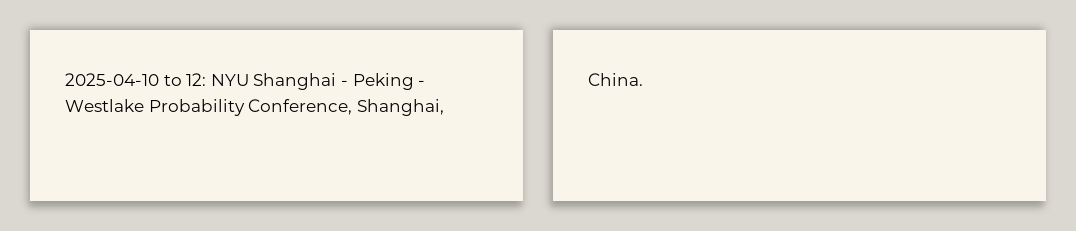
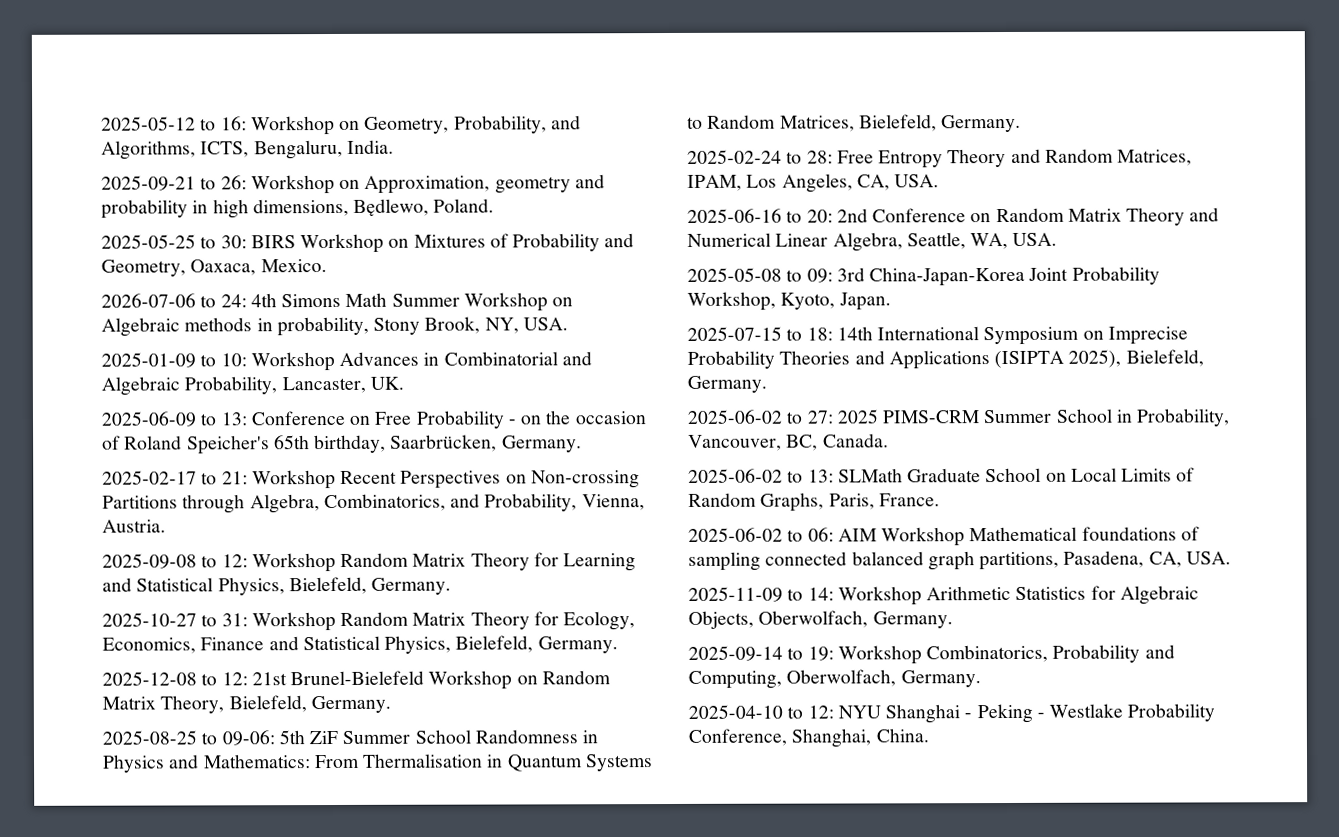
+ 2025-05-12 to 16: Workshop on Geometry, Probability, and Algorithms, ICTS, Bengaluru, India.
+ 2025-09-21 to 26: Workshop on Approximation, geometry and probability in high dimensions, Będlewo, Poland.
+ 2025-05-25 to 30: BIRS Workshop on Mixtures of Probability and Geometry, Oaxaca, Mexico.
+ 2026-07-06 to 24: 4th Simons Math Summer Workshop on Algebraic methods in probability, Stony Brook, NY, USA.
+ 2025-01-09 to 10: Workshop Advances in Combinatorial and Algebraic Probability, Lancaster, UK.
+ 2025-06-09 to 13: Conference on Free Probability - on the occasion of Roland Speicher's 65th birthday, Saarbrücken, Germany.
+ 2025-02-17 to 21: Workshop Recent Perspectives on Non-crossing Partitions through Algebra, Combinatorics, and Probability, Vienna, Austria.
+ 2025-09-08 to 12: Workshop Random Matrix Theory for Learning and Statistical Physics, Bielefeld, Germany.
+ 2025-10-27 to 31: Workshop Random Matrix Theory for Ecology, Economics, Finance and Statistical Physics, Bielefeld, Germany.
+ 2025-12-08 to 12: 21st Brunel-Bielefeld Workshop on Random Matrix Theory, Bielefeld, Germany.
+ 2025-08-25 to 09-06: 5th ZiF Summer School Randomness in Physics and Mathematics: From Thermalisation in Quantum Systems to Random Matrices, Bielefeld, Germany.
+ 2025-02-24 to 28: Free Entropy Theory and Random Matrices, IPAM, Los Angeles, CA, USA.
+ 2025-06-16 to 20: 2nd Conference on Random Matrix Theory and Numerical Linear Algebra, Seattle, WA, USA.
+ 2025-05-08 to 09: 3rd China-Japan-Korea Joint Probability Workshop, Kyoto, Japan.
+ 2025-07-15 to 18: 14th International Symposium on Imprecise Probability Theories and Applications (ISIPTA 2025), Bielefeld, Germany.
+ 2025-06-02 to 27: 2025 PIMS-CRM Summer School in Probability, Vancouver, BC, Canada.
+ 2025-06-02 to 13: SLMath Graduate School on Local Limits of Random Graphs, Paris, France.
+ 2025-06-02 to 06: AIM Workshop Mathematical foundations of sampling connected balanced graph partitions, Pasadena, CA, USA.
+ 2025-11-09 to 14: Workshop Arithmetic Statistics for Algebraic Objects, Oberwolfach, Germany.
+ 2025-09-14 to 19: Workshop Combinatorics, Probability and Computing, Oberwolfach, Germany.

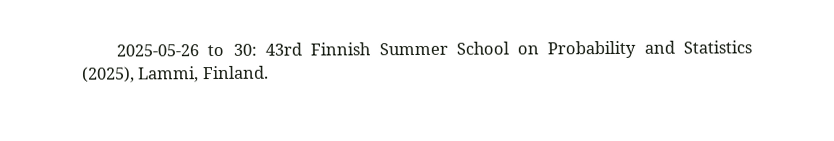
- 2025-05-12 to 16: Workshop on Geometry, Probability, and Algorithms, ICTS, Bengaluru, India.
- 2025-09-21 to 26: Workshop on Approximation, geometry and probability in high dimensions, Będlewo, Poland.
- 2025-05-25 to 30: BIRS Workshop on Mixtures of Probability and Geometry, Oaxaca, Mexico.
- 2026-07-06 to 24: 4th Simons Math Summer Workshop on Algebraic methods in probability, Stony Brook, NY, USA.
- 2025-01-09 to 10: Workshop Advances in Combinatorial and Algebraic Probability, Lancaster, UK.
- 2025-06-09 to 13: Conference on Free Probability - on the occasion of Roland Speicher's 65th birthday, Saarbrücken, Germany.
- 2025-02-17 to 21: Workshop Recent Perspectives on Non-crossing Partitions through Algebra, Combinatorics, and Probability, Vienna, Austria.
- 2025-09-08 to 12: Workshop Random Matrix Theory for Learning and Statistical Physics, Bielefeld, Germany.
- 2025-10-27 to 31: Workshop Random Matrix Theory for Ecology, Economics, Finance and Statistical Physics, Bielefeld, Germany.
- 2025-12-08 to 12: 21st Brunel-Bielefeld Workshop on Random Matrix Theory, Bielefeld, Germany.
- 2025-08-25 to 09-06: 5th ZiF Summer School Randomness in Physics and Mathematics: From Thermalisation in Quantum Systems to Random Matrices, Bielefeld, Germany.
- 2025-02-24 to 28: Free Entropy Theory and Random Matrices, IPAM, Los Angeles, CA, USA.
- 2025-06-16 to 20: 2nd Conference on Random Matrix Theory and Numerical Linear Algebra, Seattle, WA, USA.
- 2025-05-08 to 09: 3rd China-Japan-Korea Joint Probability Workshop, Kyoto, Japan.
- 2025-07-15 to 18: 14th International Symposium on Imprecise Probability Theories and Applications (ISIPTA 2025), Bielefeld, Germany.
- 2025-06-02 to 27: 2025 PIMS-CRM Summer School in Probability, Vancouver, BC, Canada.
- 2025-06-02 to 13: SLMath Graduate School on Local Limits of Random Graphs, Paris, France.
- 2025-06-02 to 06: AIM Workshop Mathematical foundations of sampling connected balanced graph partitions, Pasadena, CA, USA.
- 2025-11-09 to 14: Workshop Arithmetic Statistics for Algebraic Objects, Oberwolfach, Germany.
- 2025-09-14 to 19: Workshop Combinatorics, Probability and Computing, Oberwolfach, Germany.
- 2025-04-10 to 12: NYU Shanghai - Peking - Westlake Probability Conference, Shanghai, China.
+ 2025-05-26 to 30: 43rd Finnish Summer School on Probability and Statistics (2025), Lammi, Finland.

